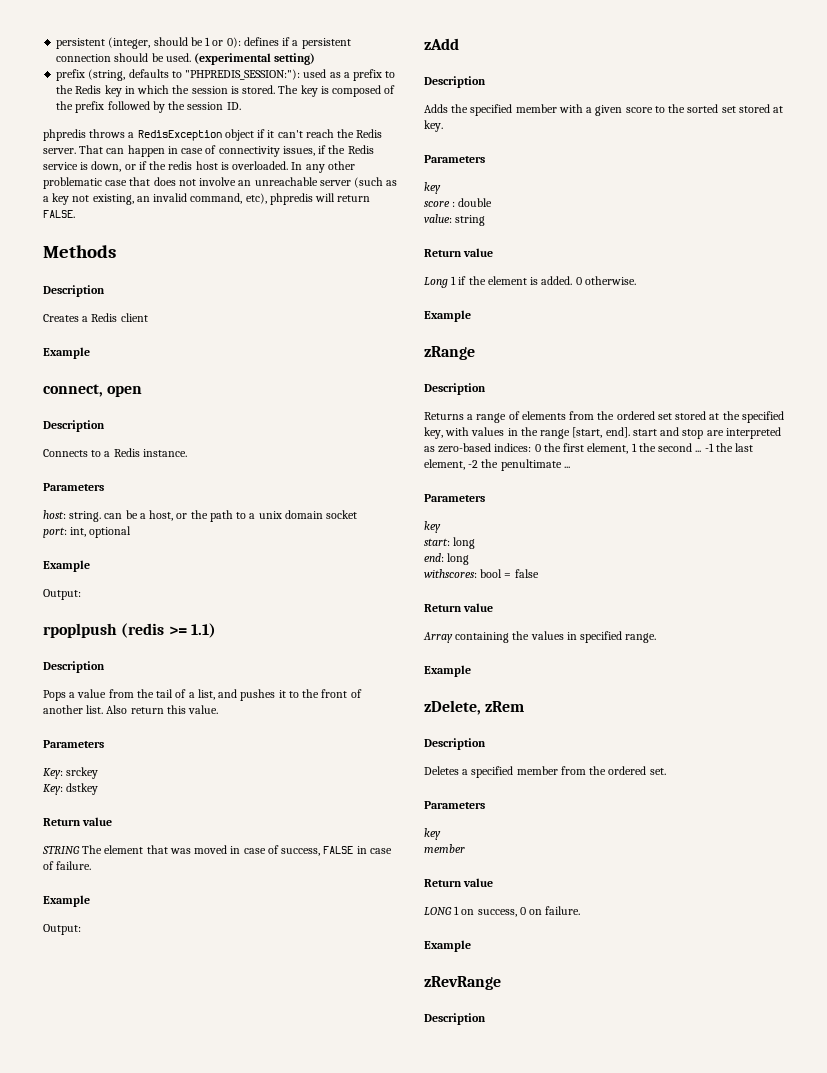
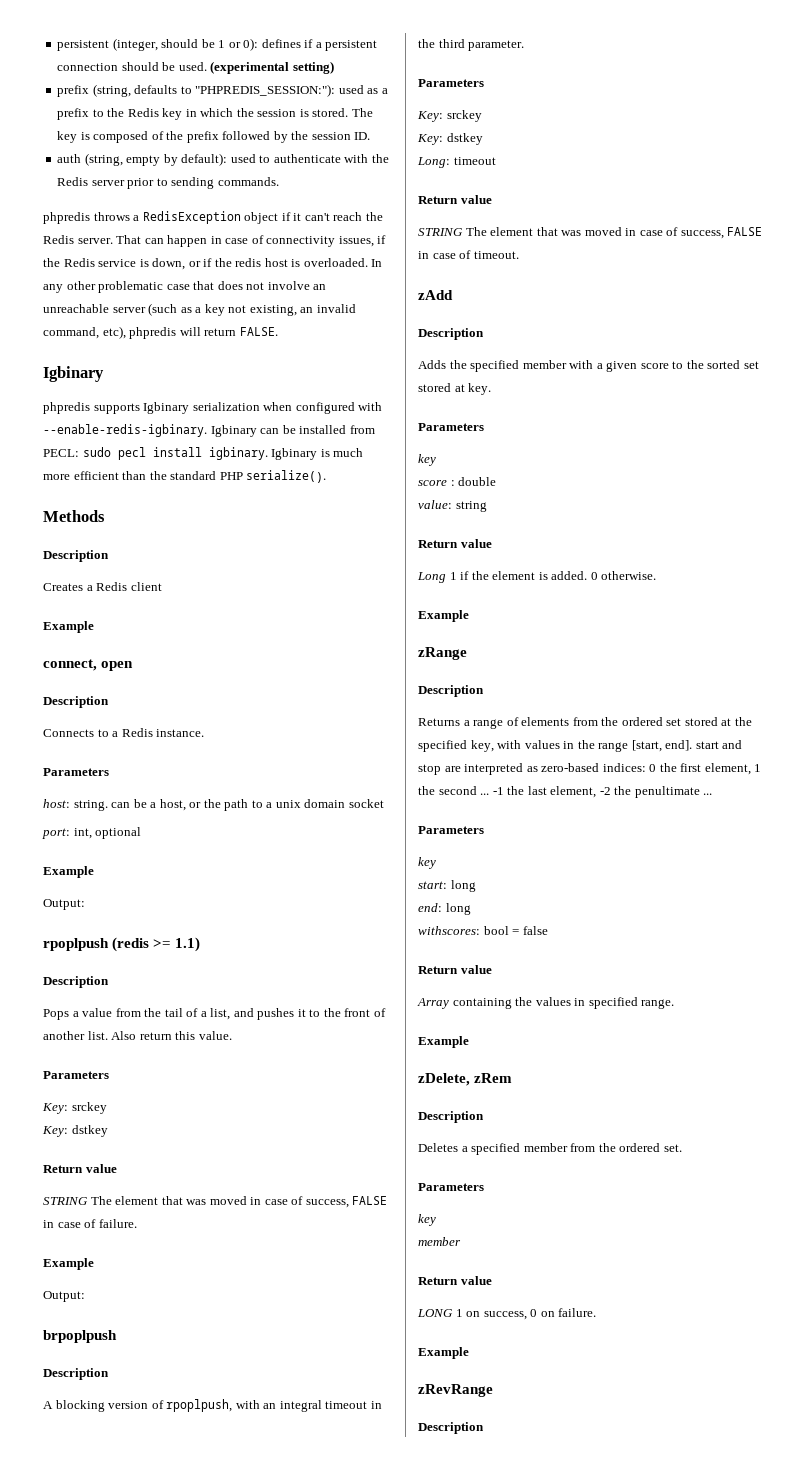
+ auth (string, empty by default): used to authenticate with the Redis server prior to sending commands.
  In any other problematic case that does not involve an unreachable server (such as a key not existing, an invalid command, etc), phpredis will return FALSE.
+ Igbinary
+ phpredis supports Igbinary serialization when configured with --enable-redis-igbinary. Igbinary can be installed from PECL: sudo pecl install igbinary. Igbinary is much more efficient than the standard PHP serialize().
+ brpoplpush
+ Description
+ A blocking version of rpoplpush, with an integral timeout in the third parameter.
+ Parameters
+ Key: srckey
+ Key: dstkey
+ Long: timeout
+ Return value
+ STRING The element that was moved in case of success, FALSE in case of timeout.

